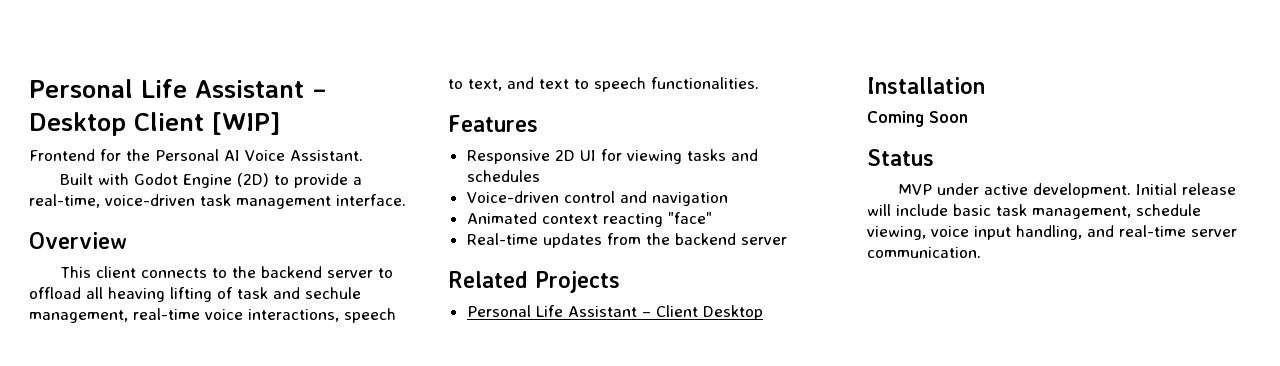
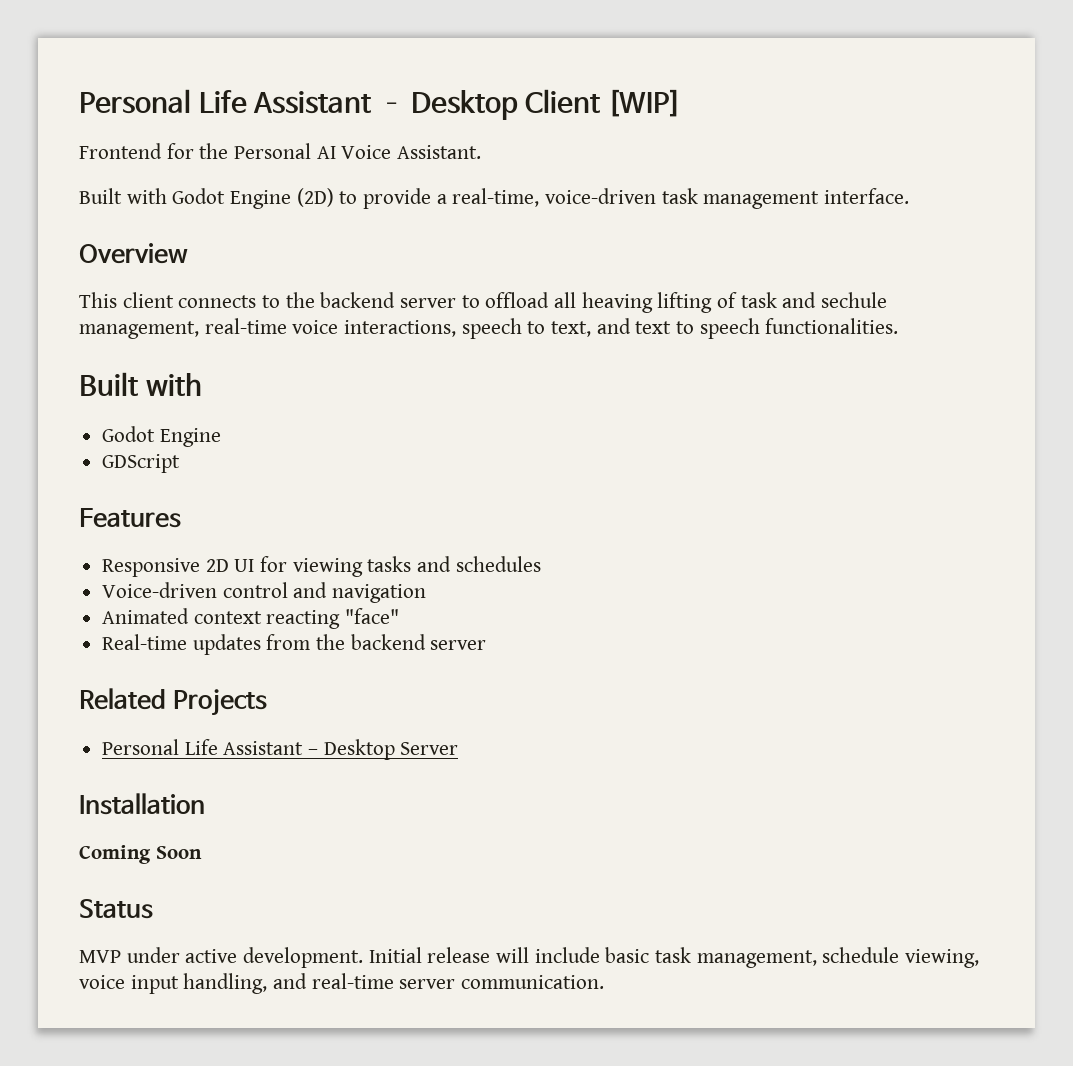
  This client connects to the backend server to offload all heaving lifting of task and sechule management, real-time voice interactions, speech to text, and text to speech functionalities.
+ Built with
+ Godot Engine
+ GDScript
- Personal Life Assistant – Client Desktop
+ Personal Life Assistant – Desktop Server

